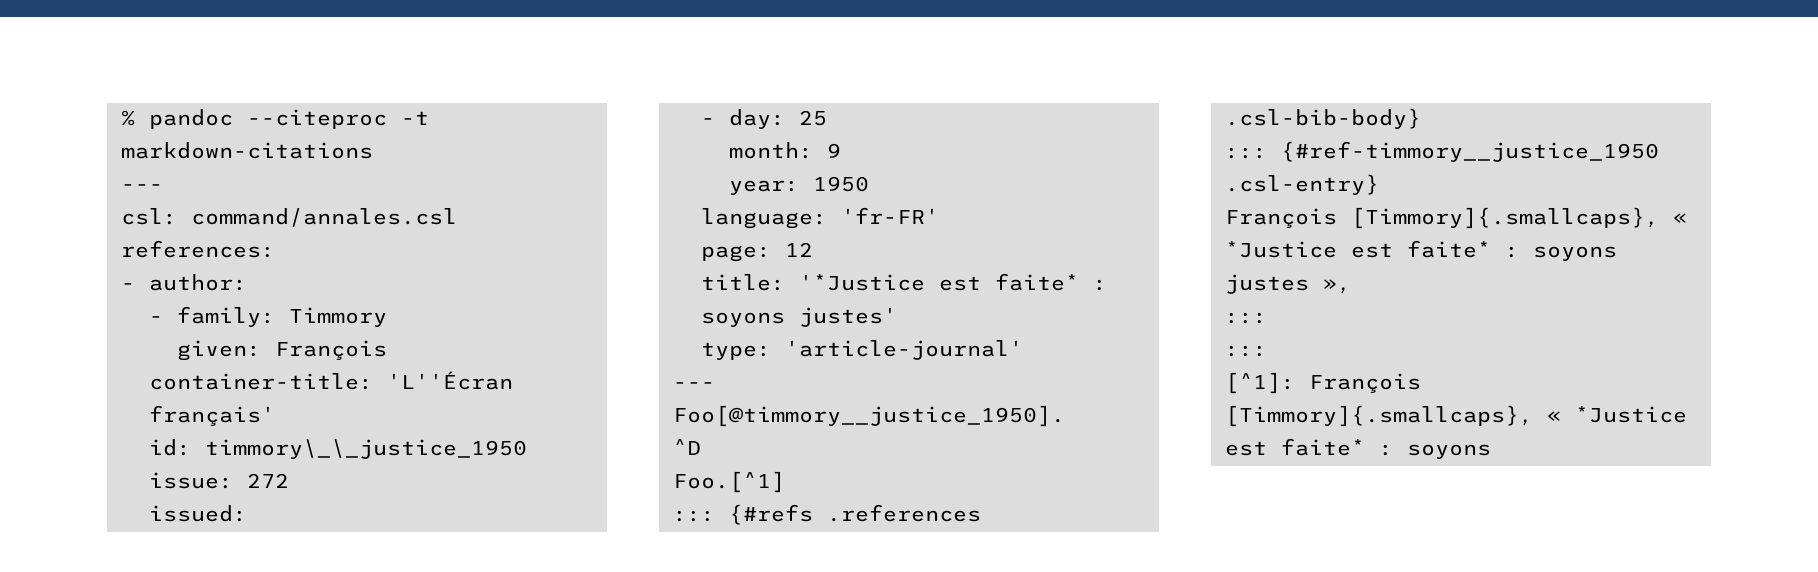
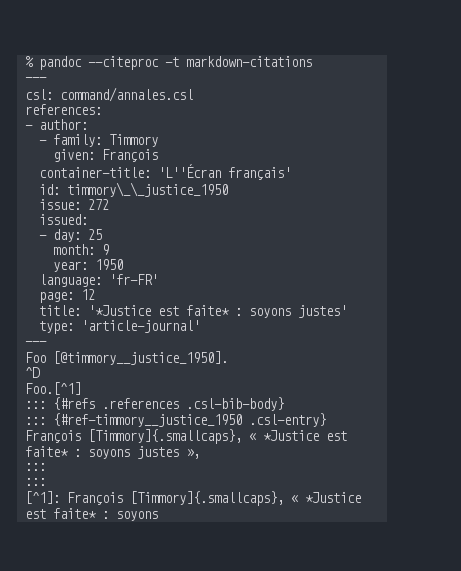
- Foo[@timmory__justice_1950].
+ Foo [@timmory__justice_1950].

